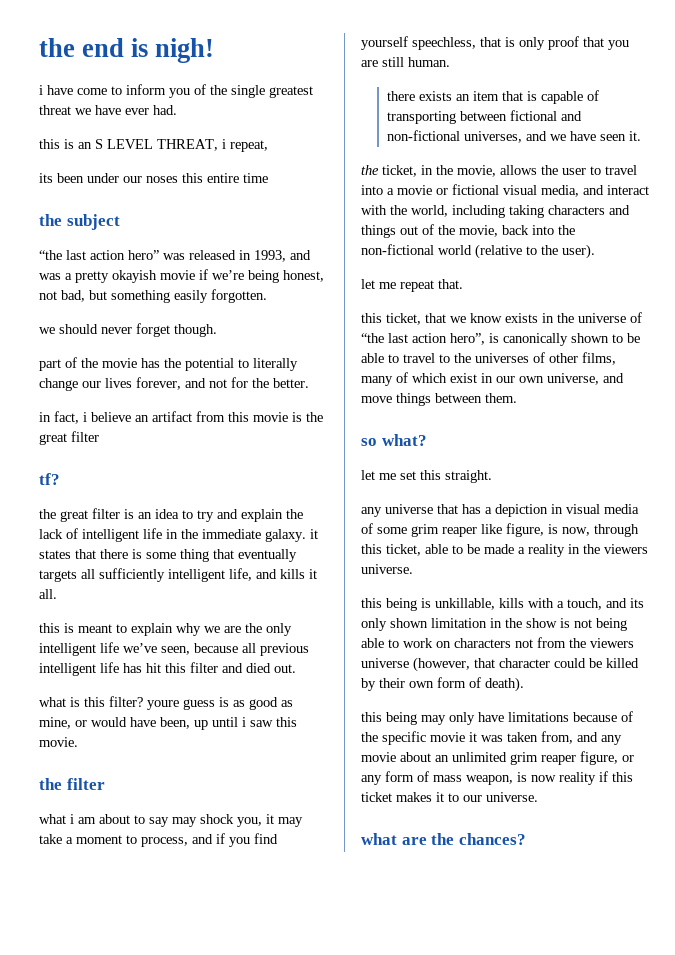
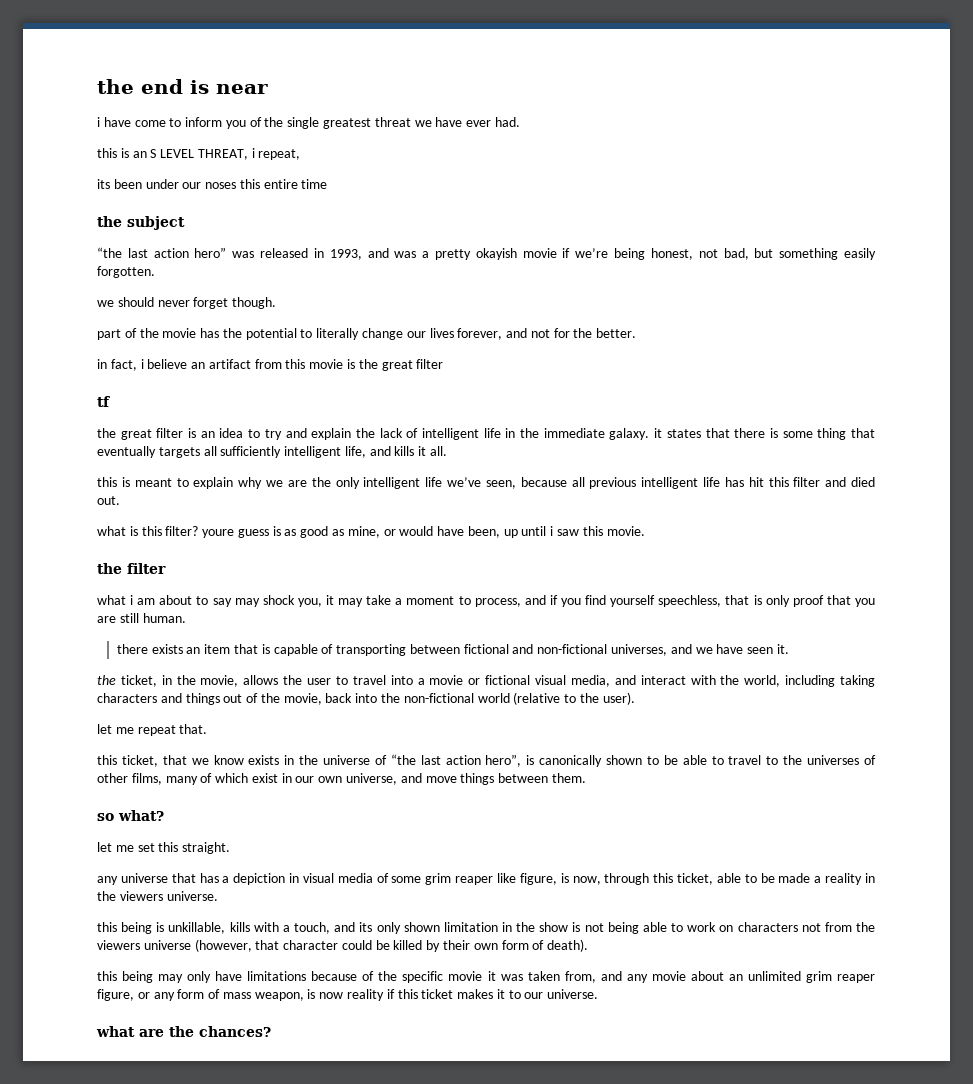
- the end is nigh!
+ the end is near
- tf?
+ tf

